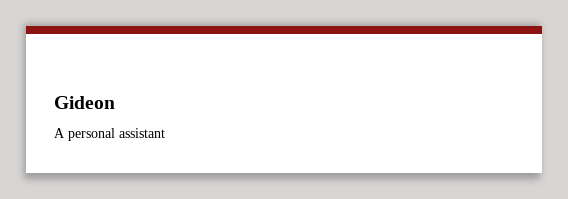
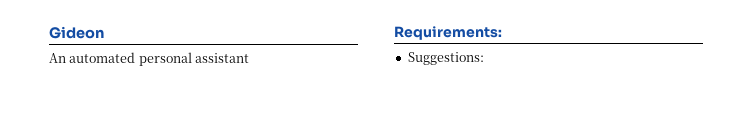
- A personal assistant
+ An automated personal assistant
+ Requirements:
+ Suggestions:

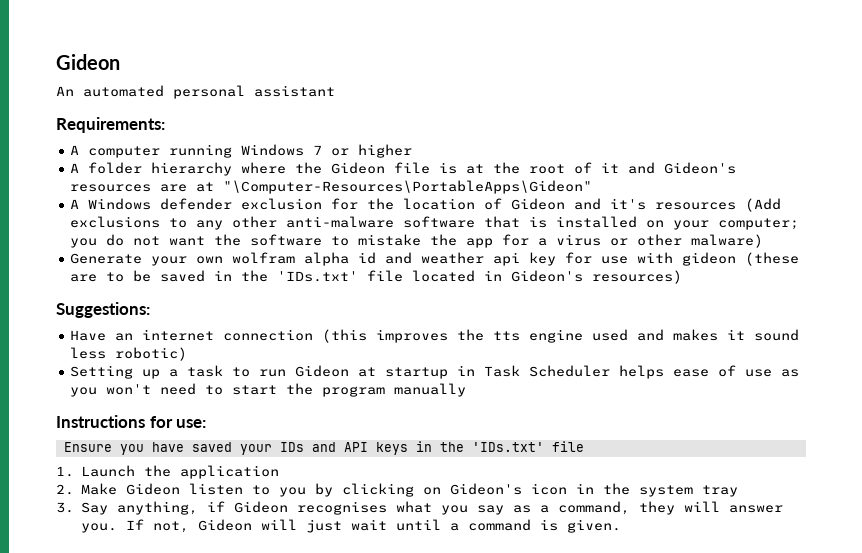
+ A computer running Windows 7 or higher
+ A folder hierarchy where the Gideon file is at the root of it and Gideon's resources are at "\Computer-Resources\PortableApps\Gideon"
+ A Windows defender exclusion for the location of Gideon and it's resources (Add exclusions to any other anti-malware software that is installed on your computer; you do not want the software to mistake the app for a virus or other malware)
+ Generate your own wolfram alpha id and weather api key for use with gideon (these are to be saved in the 'IDs.txt' file located in Gideon's resources)
  Suggestions:
+ Have an internet connection (this improves the tts engine used and makes it sound less robotic)
+ Setting up a task to run Gideon at startup in Task Scheduler helps ease of use as you won't need to start the program manually
+ Instructions for use:
+ Ensure you have saved your IDs and API keys in the 'IDs.txt' file
+ 1. Launch the application
+ 2. Make Gideon listen to you by clicking on Gideon's icon in the system tray
+ 3. Say anything, if Gideon recognises what you say as a command, they will answer you. If not, Gideon will just wait until a command is given.

